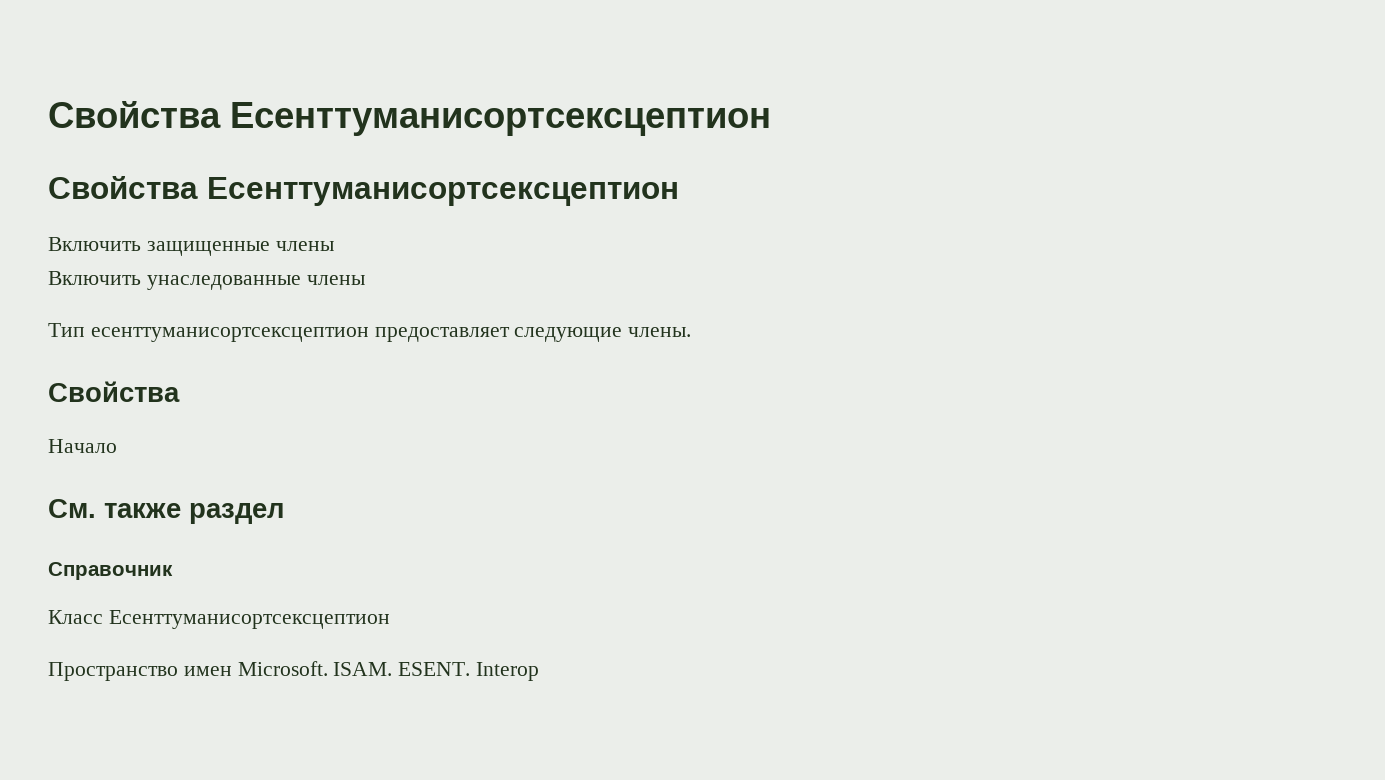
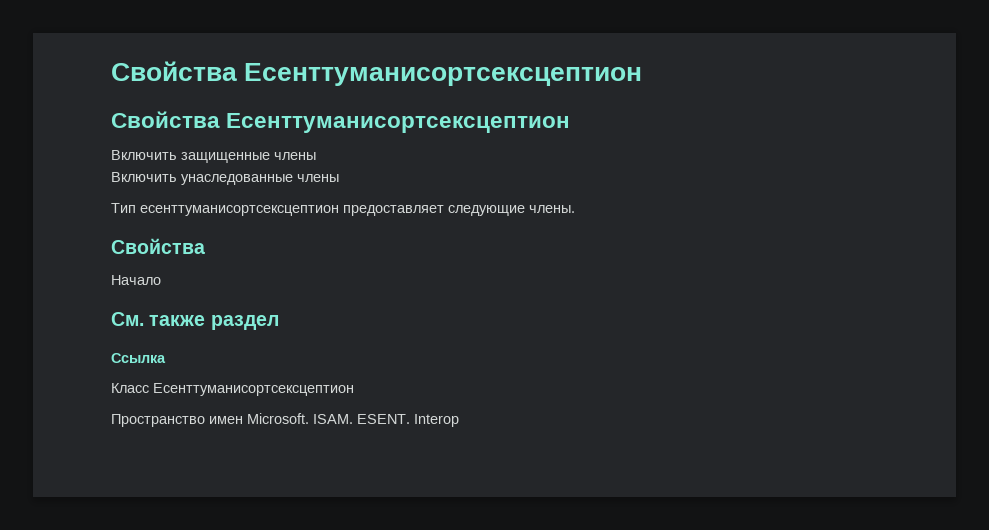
- Справочник
+ Ссылка

